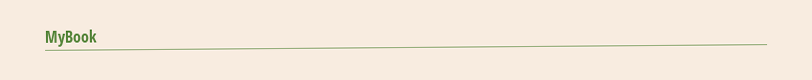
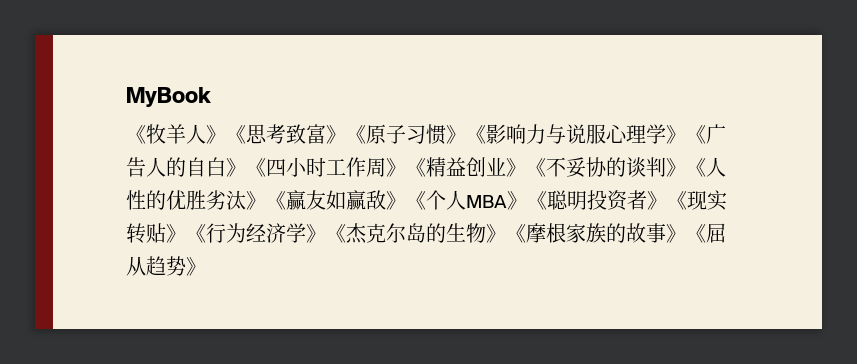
+ 《牧羊人》《思考致富》《原子习惯》《影响力与说服心理学》《广告人的自白》《四小时工作周》《精益创业》《不妥协的谈判》《人性的优胜劣汰》《赢友如赢敌》《个人MBA》《聪明投资者》《现实转贴》《行为经济学》《杰克尔岛的生物》《摩根家族的故事》《屈从趋势》

